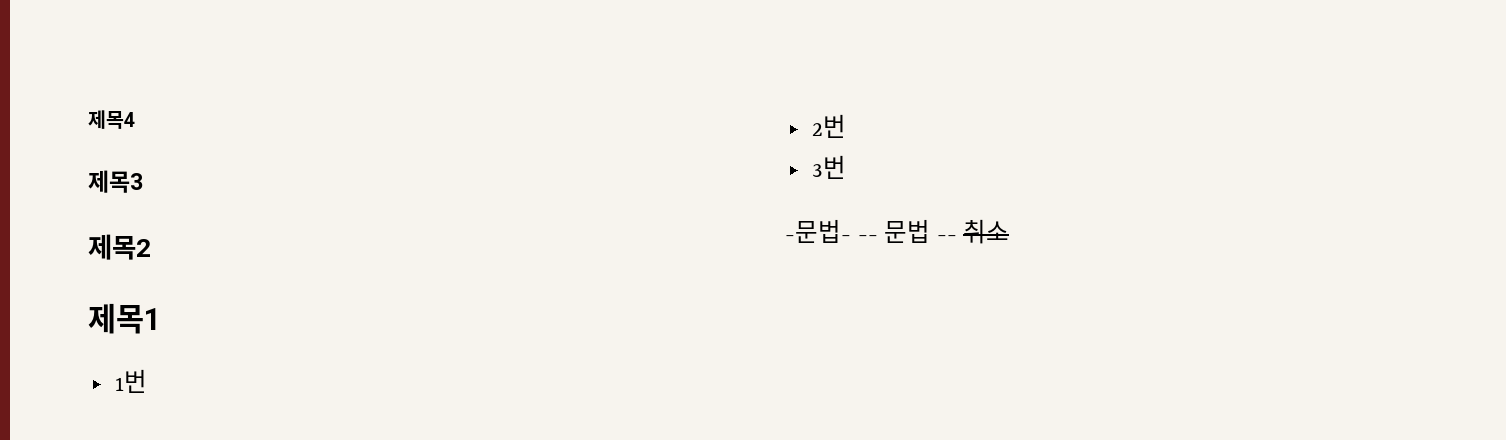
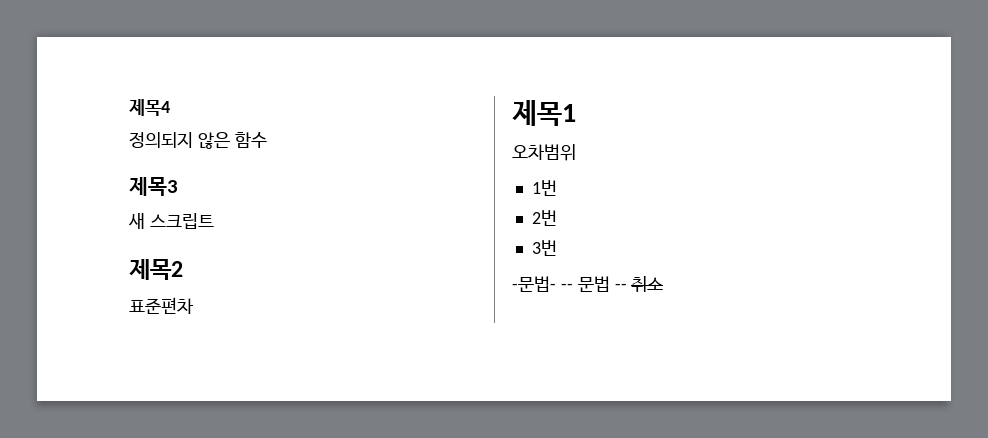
+ 정의되지 않은 함수
+ 새 스크립트
+ 표준편차
+ 오차범위

